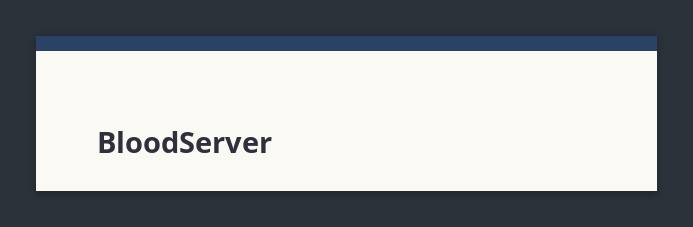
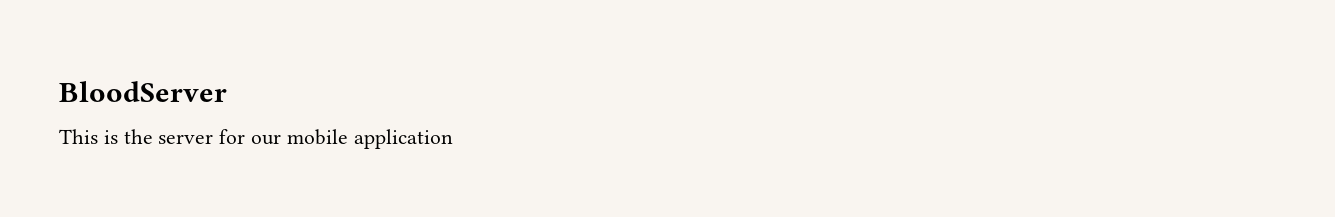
+ This is the server for our mobile application

